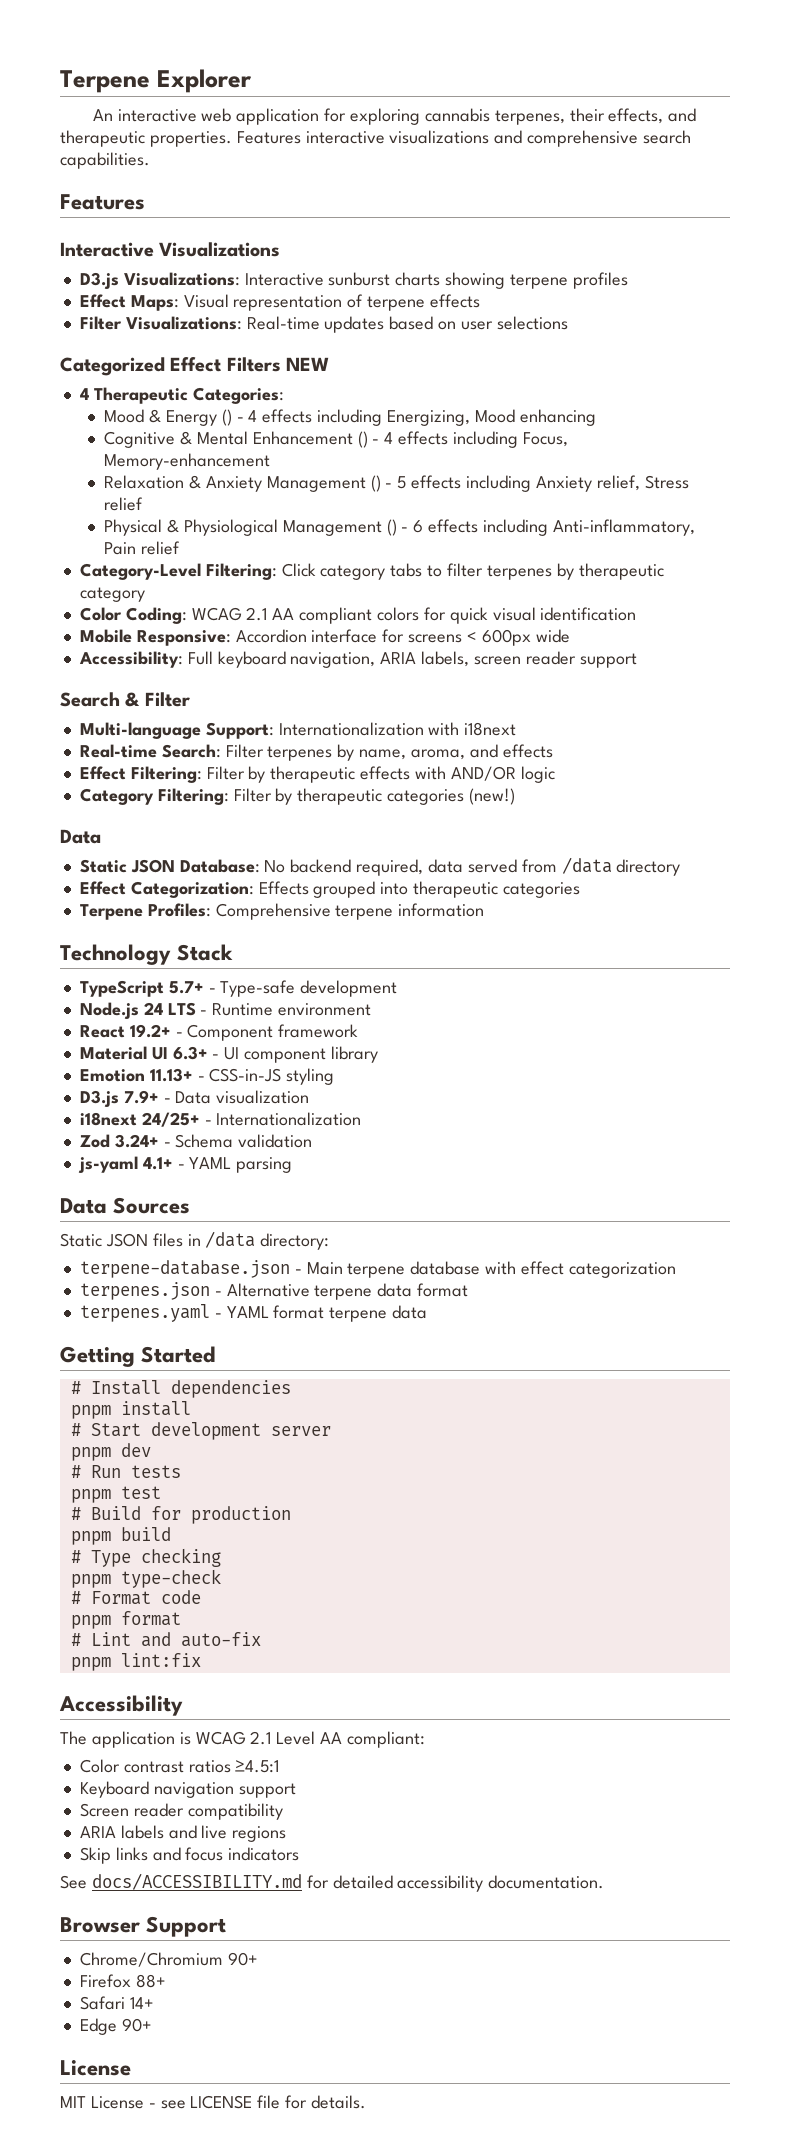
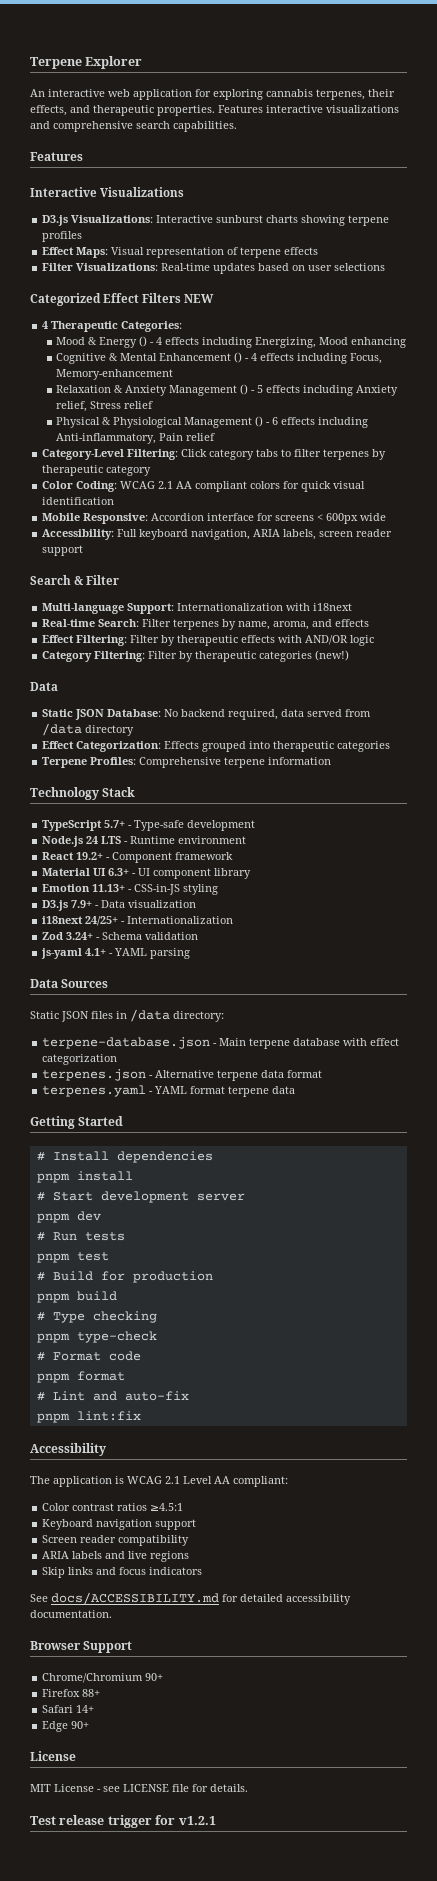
+ Test release trigger for v1.2.1

